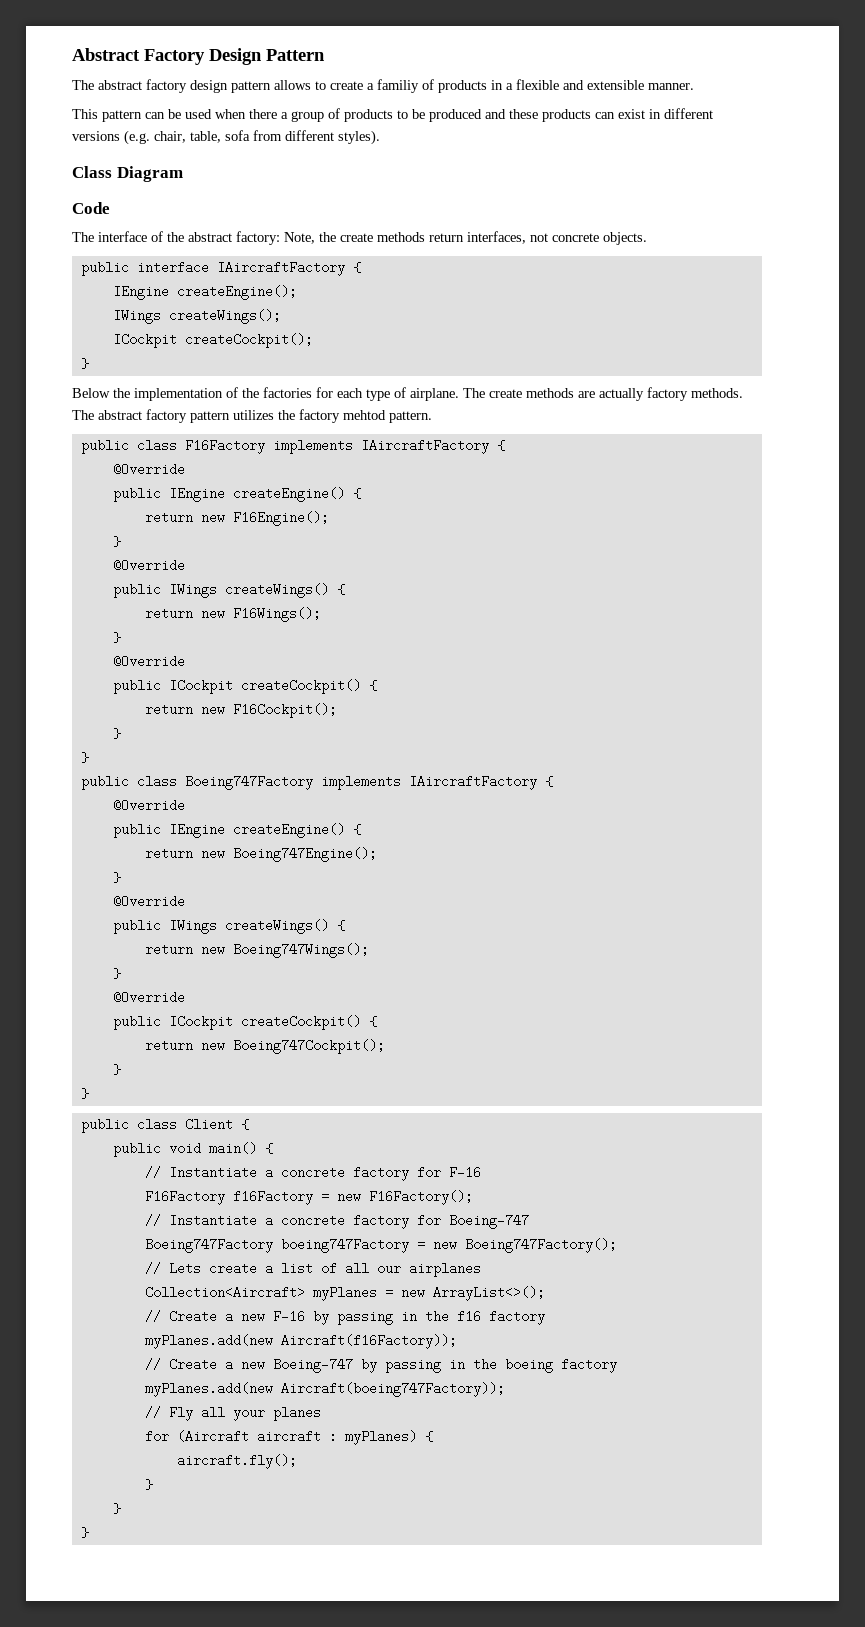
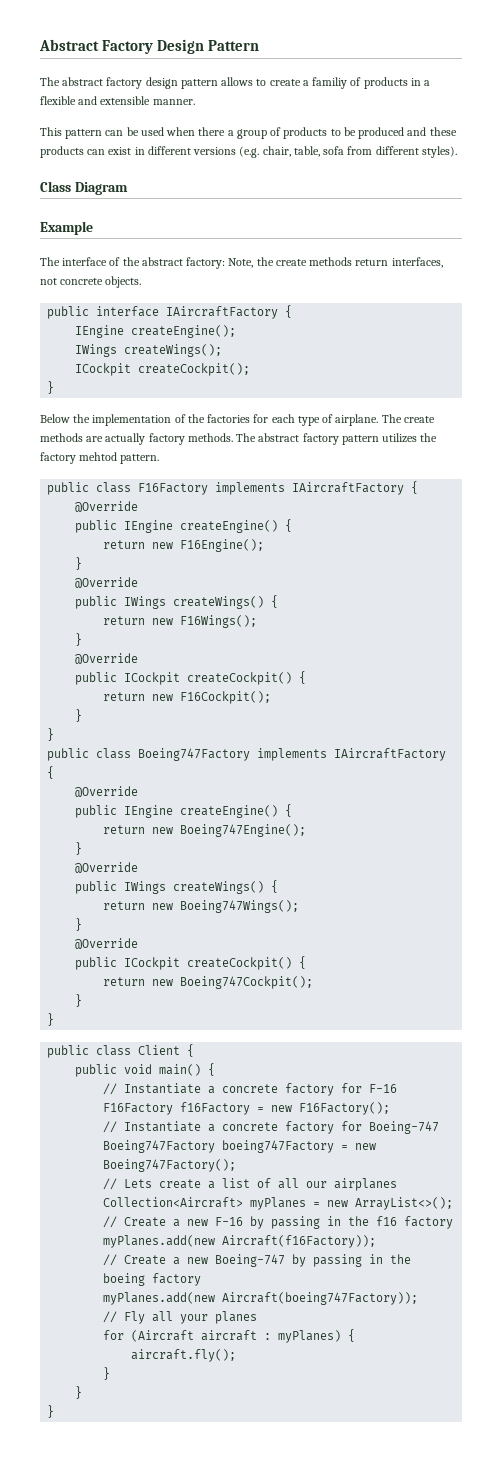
- Code
+ Example

